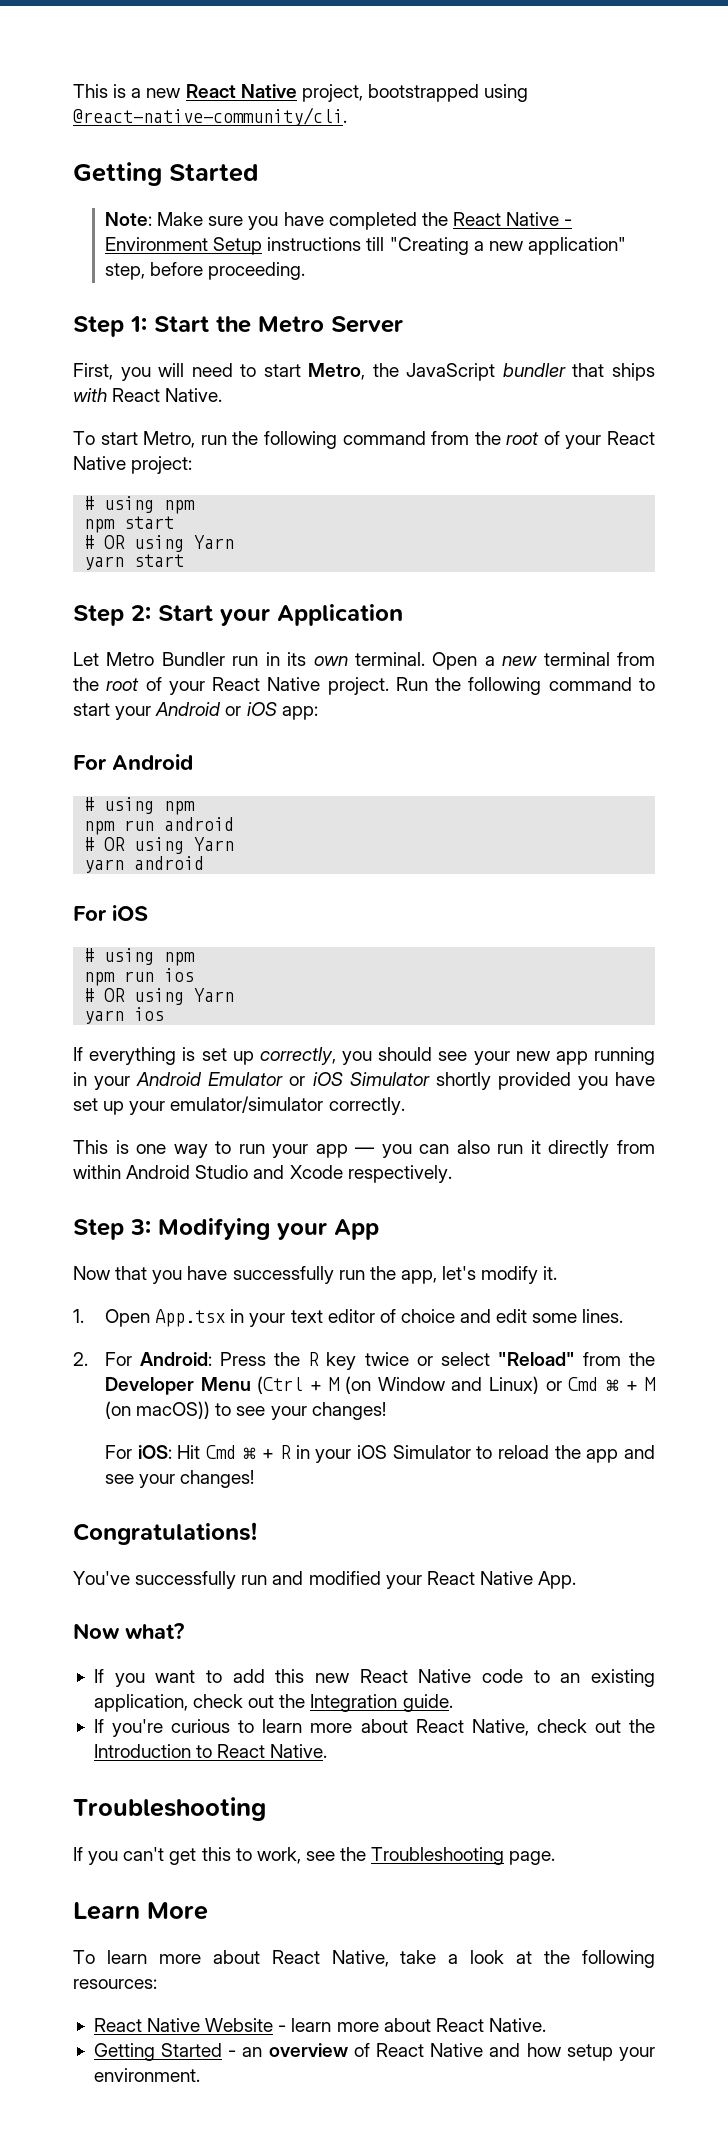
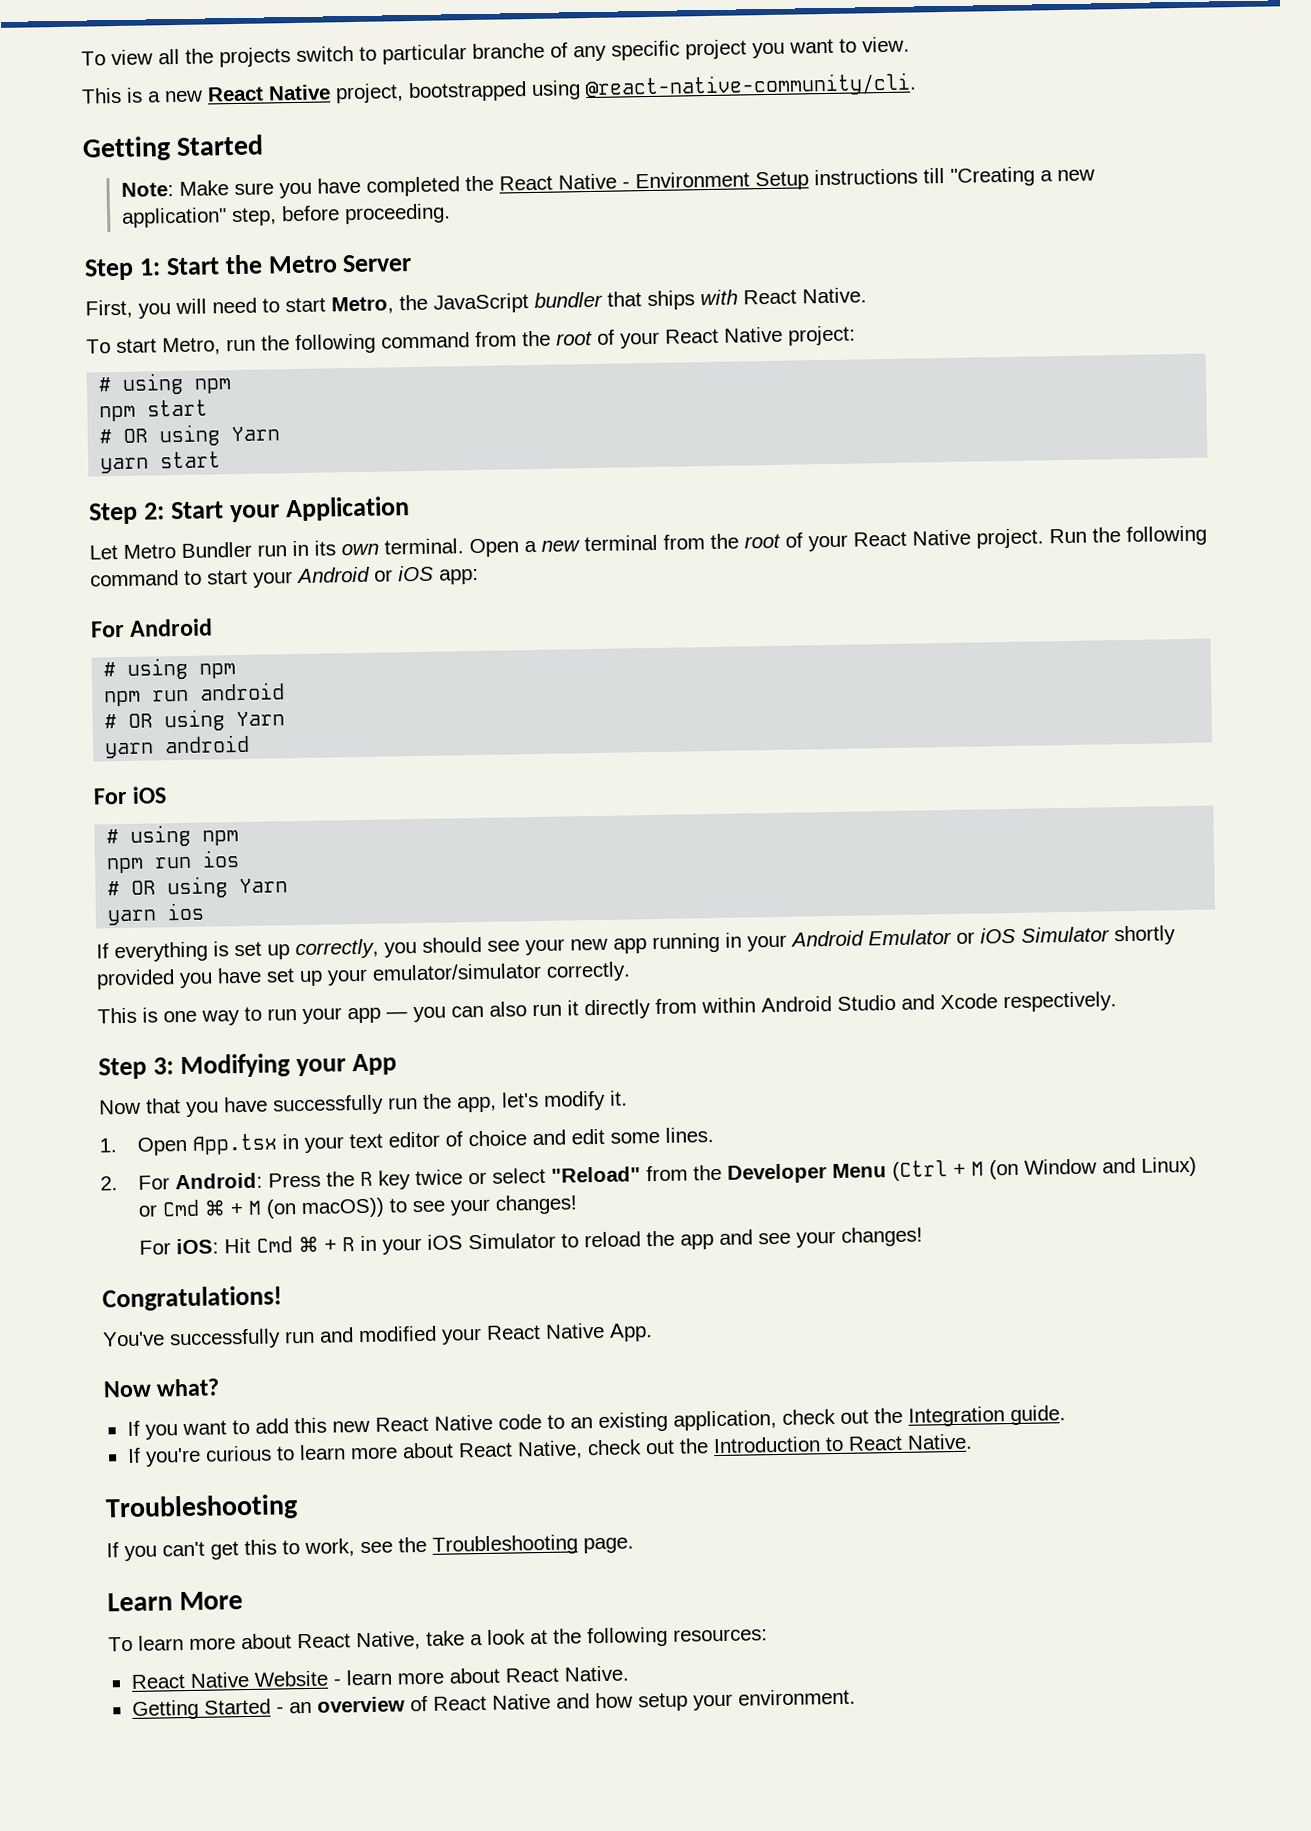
+ To view all the projects switch to particular branche of any specific project you want to view.

